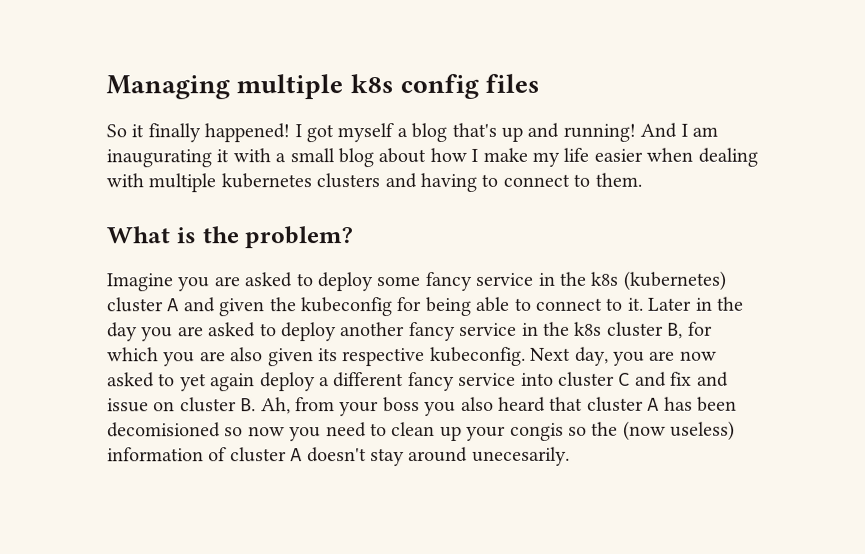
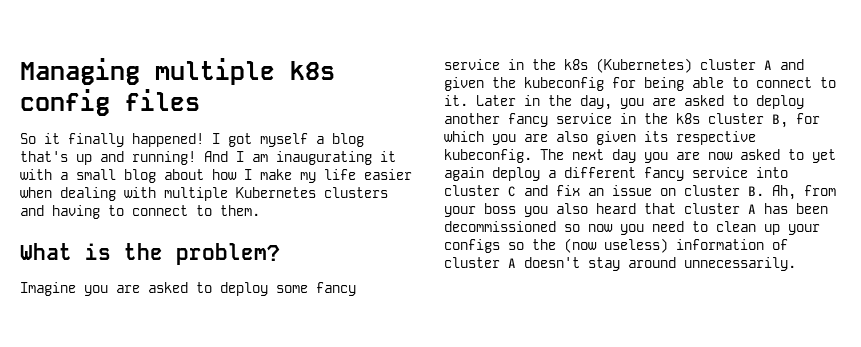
- And I am inaugurating it with a small blog about how I make my life easier when dealing with multiple kubernetes clusters and having to connect to them.
+ And I am inaugurating it with a small blog about how I make my life easier when dealing with multiple Kubernetes clusters and having to connect to them.
- Imagine you are asked to deploy some fancy service in the k8s (kubernetes) cluster A and given the kubeconfig for being able to connect to it.
+ Imagine you are asked to deploy some fancy service in the k8s (Kubernetes) cluster A and given the kubeconfig for being able to connect to it.
- Later in the day you are asked to deploy another fancy service in the k8s cluster B, for which you are also given its respective kubeconfig.
+ Later in the day, you are asked to deploy another fancy service in the k8s cluster B, for which you are also given its respective kubeconfig.
- Next day, you are now asked to yet again deploy a different fancy service into cluster C and fix and issue on cluster B. Ah, from your boss you also heard that cluster A has been decomisioned so now you need to clean up your congis so the (now useless) information of cluster A doesn't stay around unecesarily.
+ The next day you are now asked to yet again deploy a different fancy service into cluster C and fix an issue on cluster B. Ah, from your boss you also heard that cluster A has been decommissioned so now you need to clean up your configs so the (now useless) information of cluster A doesn't stay around unnecessarily.

